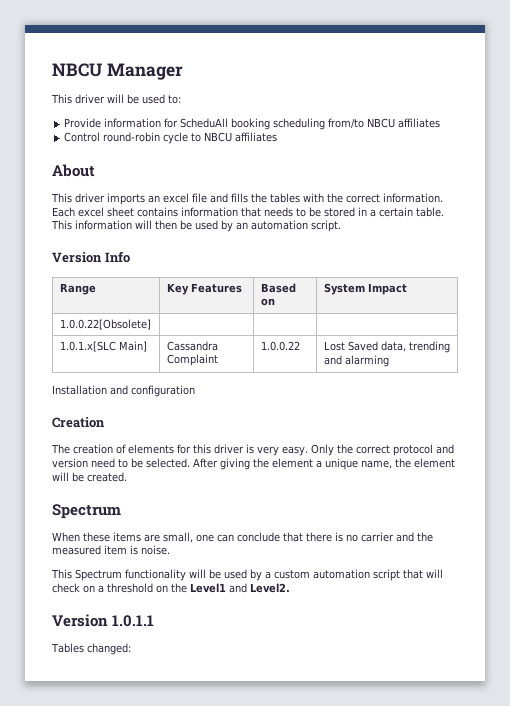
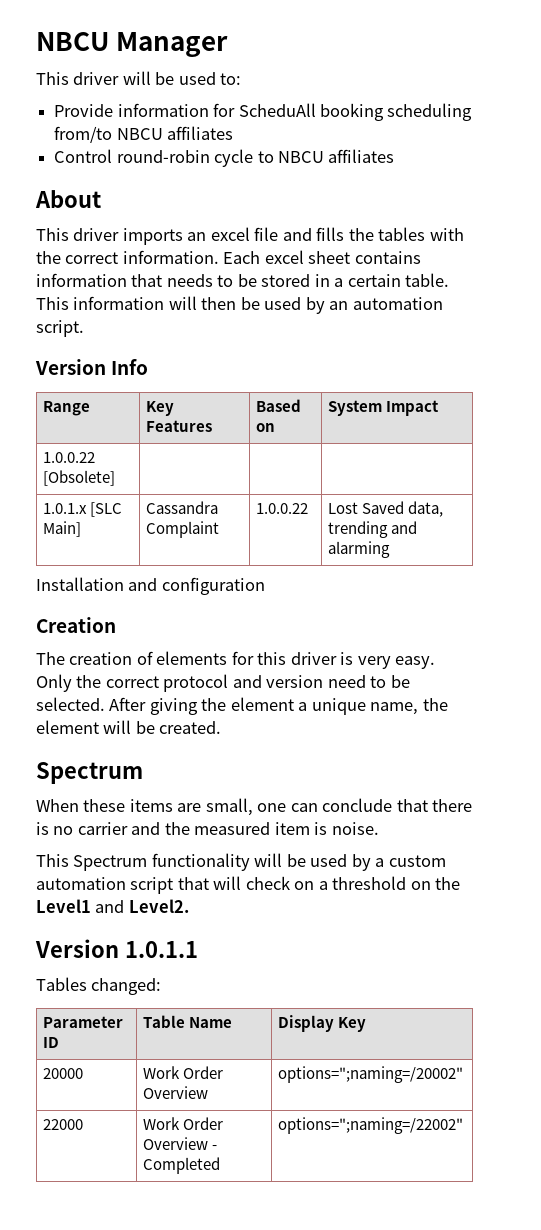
- 1.0.0.22[Obsolete] | | |
- 1.0.1.x[SLC Main] | Cassandra Complaint | 1.0.0.22 | Lost Saved data, trending and alarming
+ 1.0.0.22 [Obsolete] | | |
+ 1.0.1.x [SLC Main] | Cassandra Complaint | 1.0.0.22 | Lost Saved data, trending and alarming
+ Parameter ID | Table Name | Display Key
+ 20000 | Work Order Overview | options=";naming=/20002"
+ 22000 | Work Order Overview - Completed | options=";naming=/22002"

